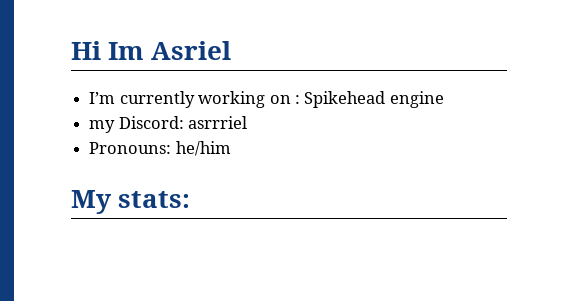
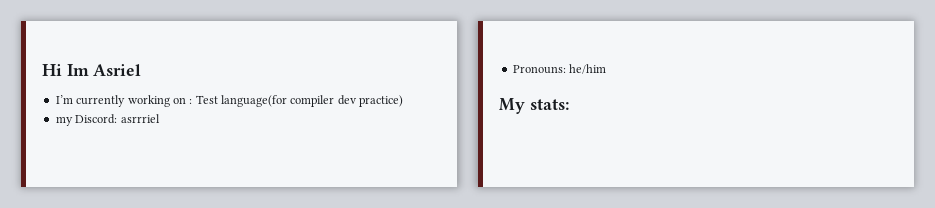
- I’m currently working on : Spikehead engine
+ I’m currently working on : Test language(for compiler dev practice)

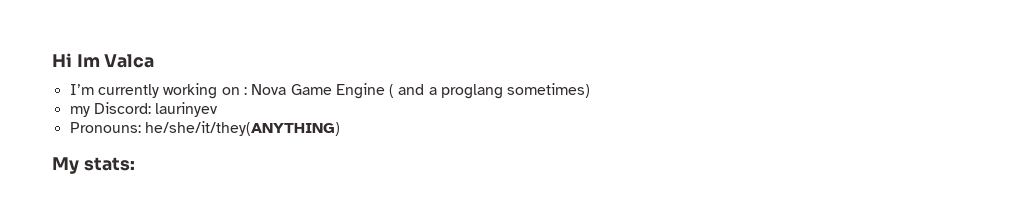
- Hi Im Asriel
+ Hi Im Valca
- I’m currently working on : Test language(for compiler dev practice)
+ I’m currently working on : Nova Game Engine ( and a proglang sometimes)
- my Discord: asrrriel
+ my Discord: laurinyev
- Pronouns: he/him
+ Pronouns: he/she/it/they(ANYTHING)

